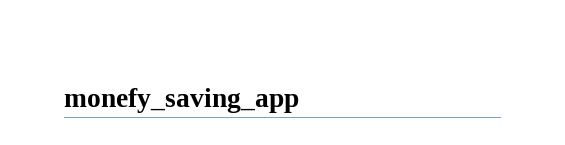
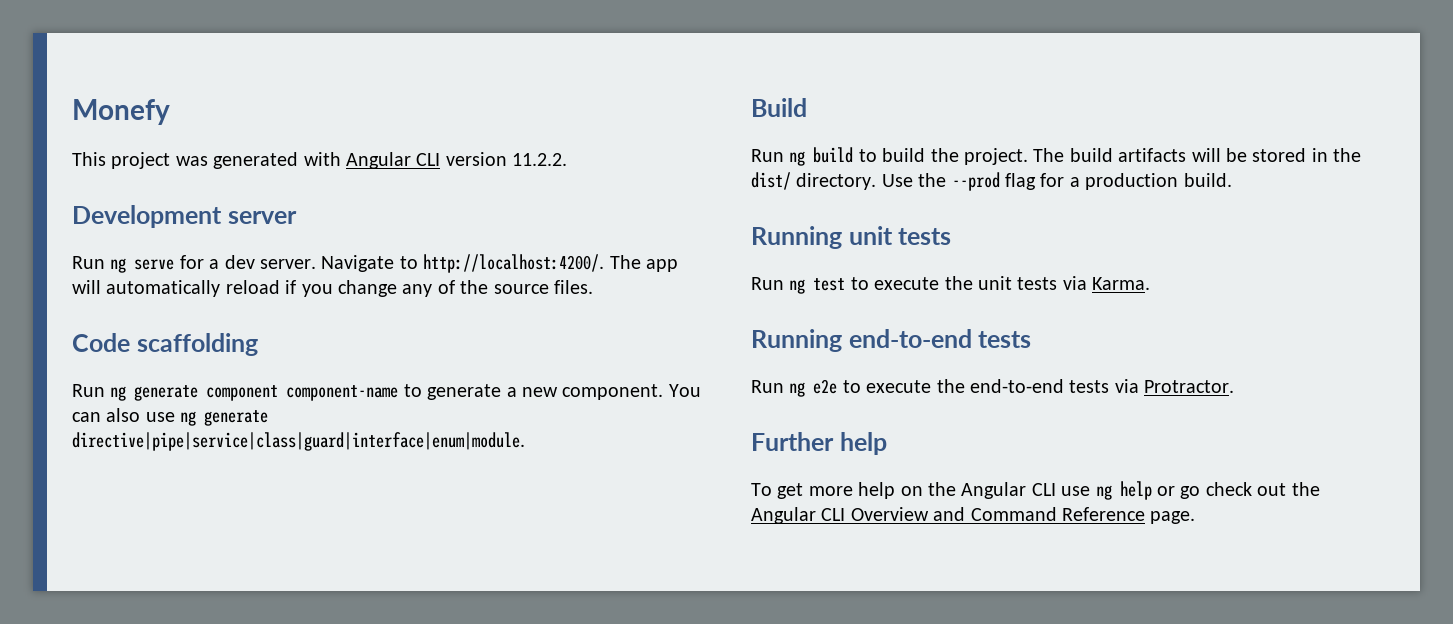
- monefy_saving_app
+ Monefy
+ This project was generated with Angular CLI version 11.2.2.
+ Development server
+ Run ng serve for a dev server. Navigate to http://localhost:4200/. The app will automatically reload if you change any of the source files.
+ Code scaffolding
+ Run ng generate component component-name to generate a new component. You can also use ng generate directive|pipe|service|class|guard|interface|enum|module.
+ Build
+ Run ng build to build the project. The build artifacts will be stored in the dist/ directory. Use the --prod flag for a production build.
+ Running unit tests
+ Run ng test to execute the unit tests via Karma.
+ Running end-to-end tests
+ Run ng e2e to execute the end-to-end tests via Protractor.
+ Further help
+ To get more help on the Angular CLI use ng help or go check out the Angular CLI Overview and Command Reference page.

